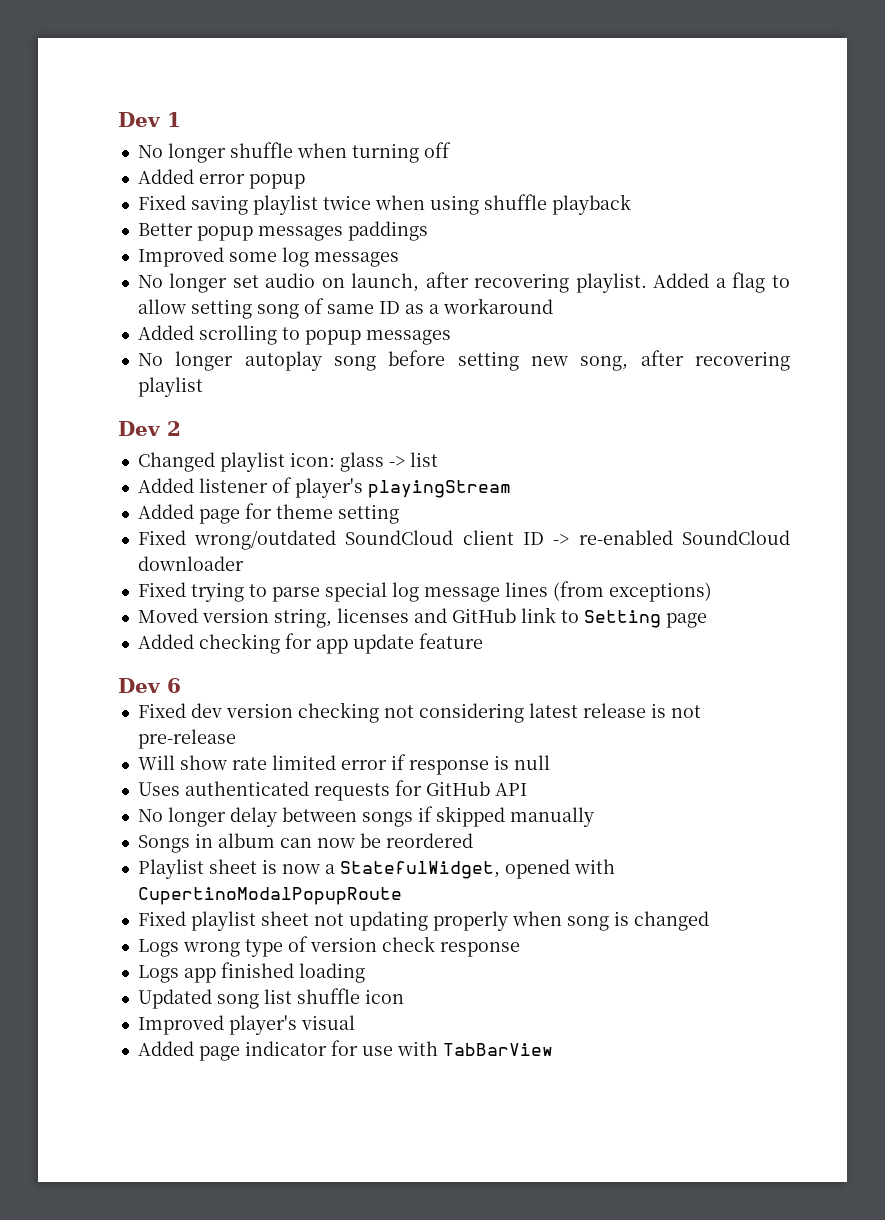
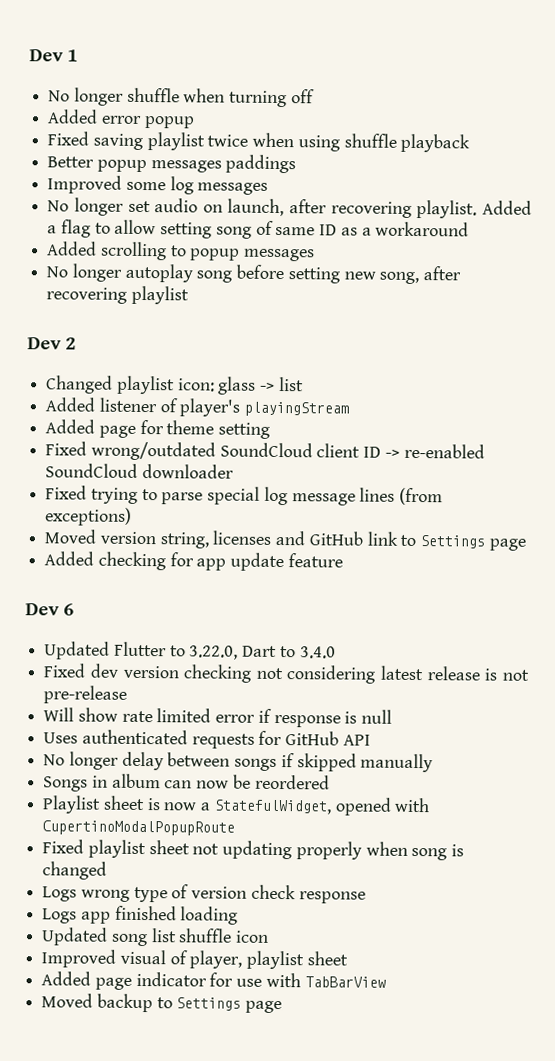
- Moved version string, licenses and GitHub link to Setting page
+ Moved version string, licenses and GitHub link to Settings page
+ Updated Flutter to 3.22.0, Dart to 3.4.0
- Improved player's visual
+ Improved visual of player, playlist sheet
+ Moved backup to Settings page

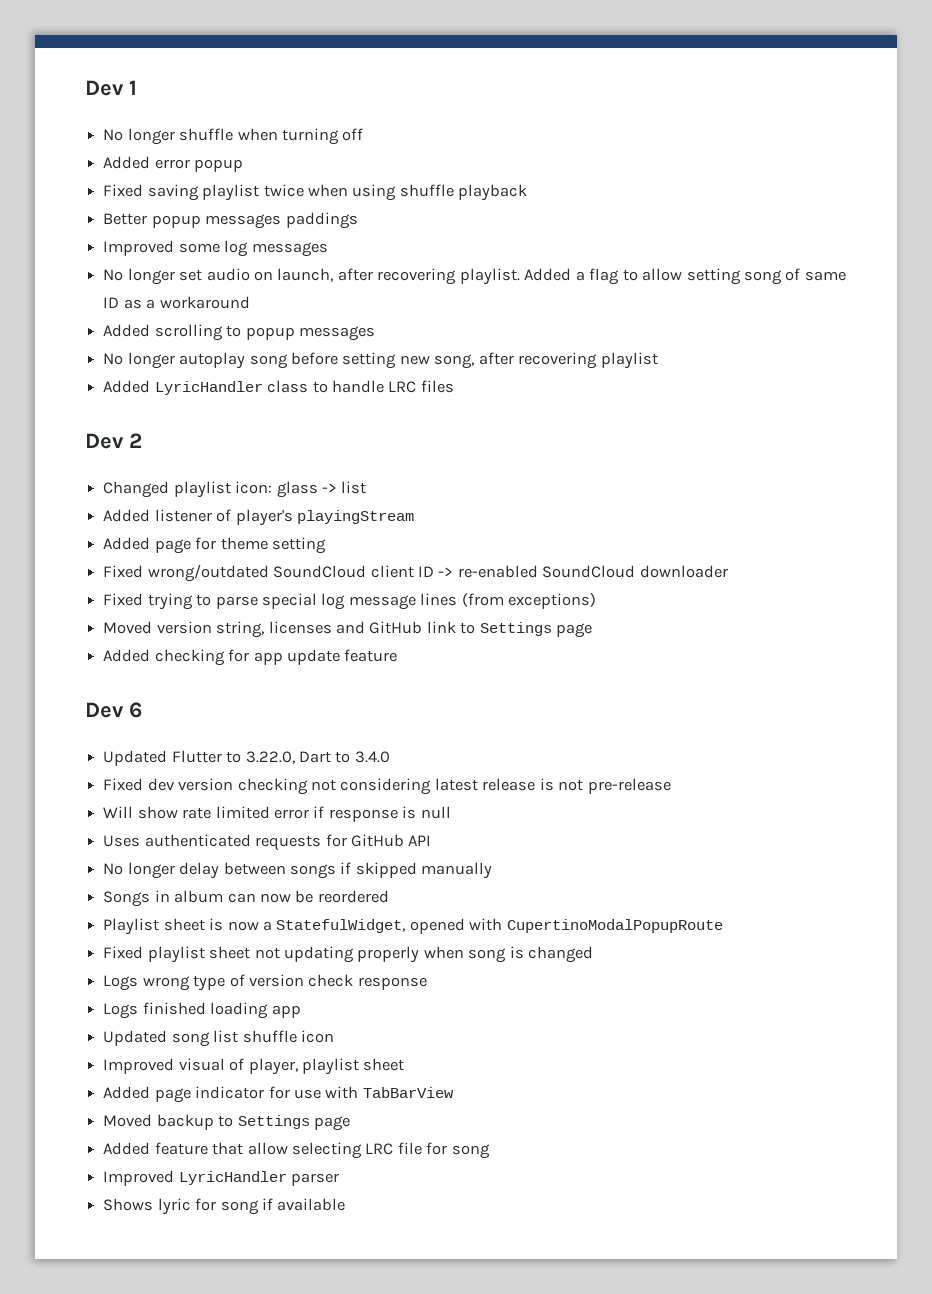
+ Added LyricHandler class to handle LRC files
- Logs app finished loading
+ Logs finished loading app
+ Added feature that allow selecting LRC file for song
+ Improved LyricHandler parser
+ Shows lyric for song if available

